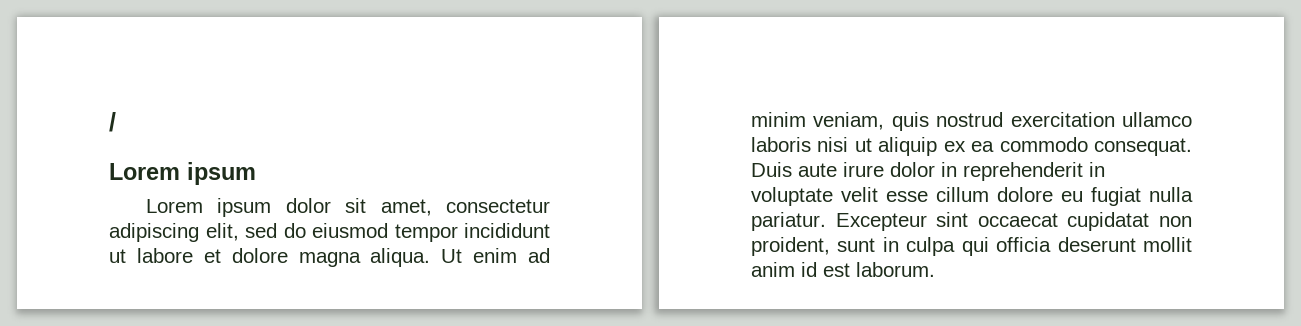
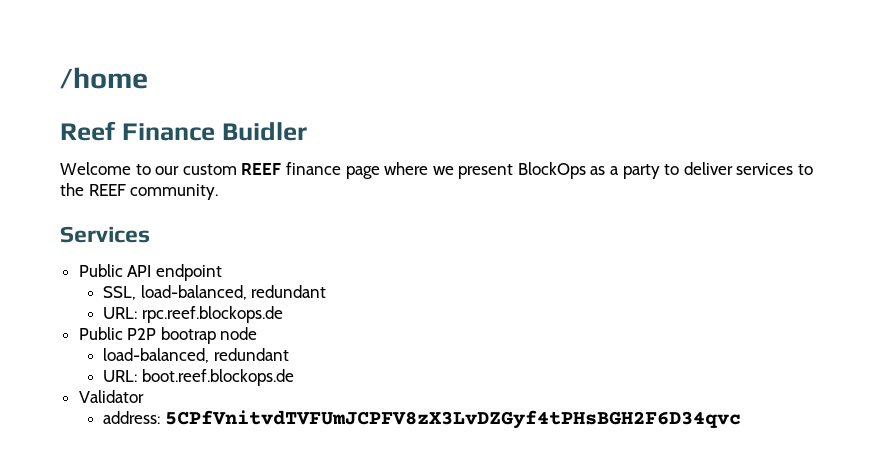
- /
- Lorem ipsum
- Lorem ipsum dolor sit amet, consectetur adipiscing elit, sed do eiusmod tempor incididunt ut labore et dolore magna aliqua. Ut enim ad minim veniam, quis nostrud exercitation ullamco laboris nisi ut aliquip ex ea commodo consequat. Duis aute irure dolor in reprehenderit in voluptate velit esse cillum dolore eu fugiat nulla pariatur. Excepteur sint occaecat cupidatat non proident, sunt in culpa qui officia deserunt mollit anim id est laborum.
+ /home
+ Reef Finance Buidler
+ Welcome to our custom REEF finance page where we present BlockOps as a party to deliver services to the REEF community.
+ Services
+ Public API endpoint
+ SSL, load-balanced, redundant
+ URL: rpc.reef.blockops.de
+ Public P2P bootrap node
+ load-balanced, redundant
+ URL: boot.reef.blockops.de
+ Validator
+ address: 5CPfVnitvdTVFUmJCPFV8zX3LvDZGyf4tPHsBGH2F6D34qvc

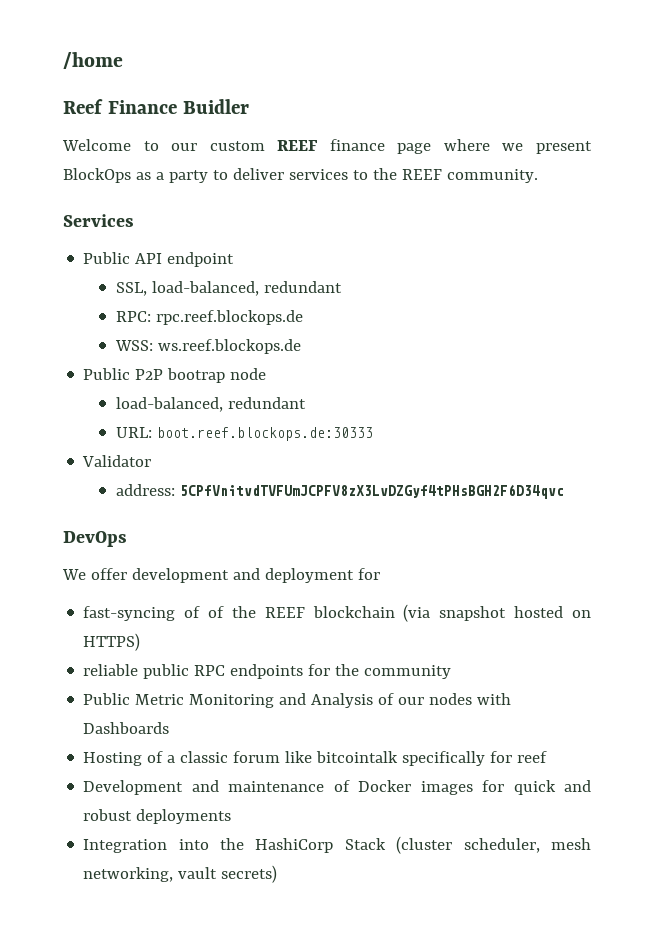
- URL: rpc.reef.blockops.de
+ RPC: rpc.reef.blockops.de
+ WSS: ws.reef.blockops.de
- URL: boot.reef.blockops.de
+ URL: boot.reef.blockops.de:30333
+ DevOps
+ We offer development and deployment for
+ fast-syncing of of the REEF blockchain (via snapshot hosted on HTTPS)
+ reliable public RPC endpoints for the community
+ Public Metric Monitoring and Analysis of our nodes with Dashboards
+ Hosting of a classic forum like bitcointalk specifically for reef
+ Development and maintenance of Docker images for quick and robust deployments
+ Integration into the HashiCorp Stack (cluster scheduler, mesh networking, vault secrets)

